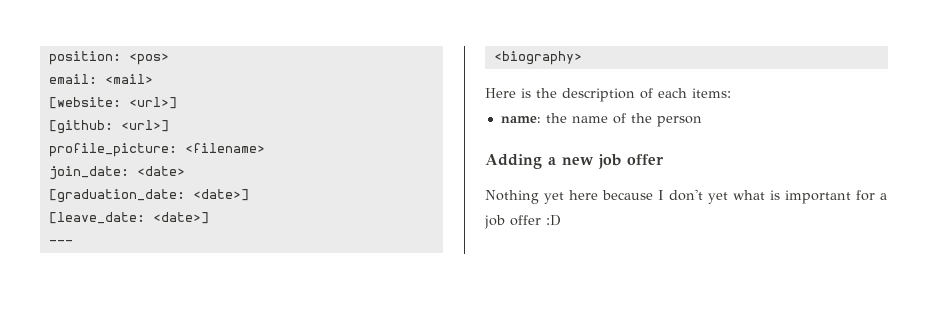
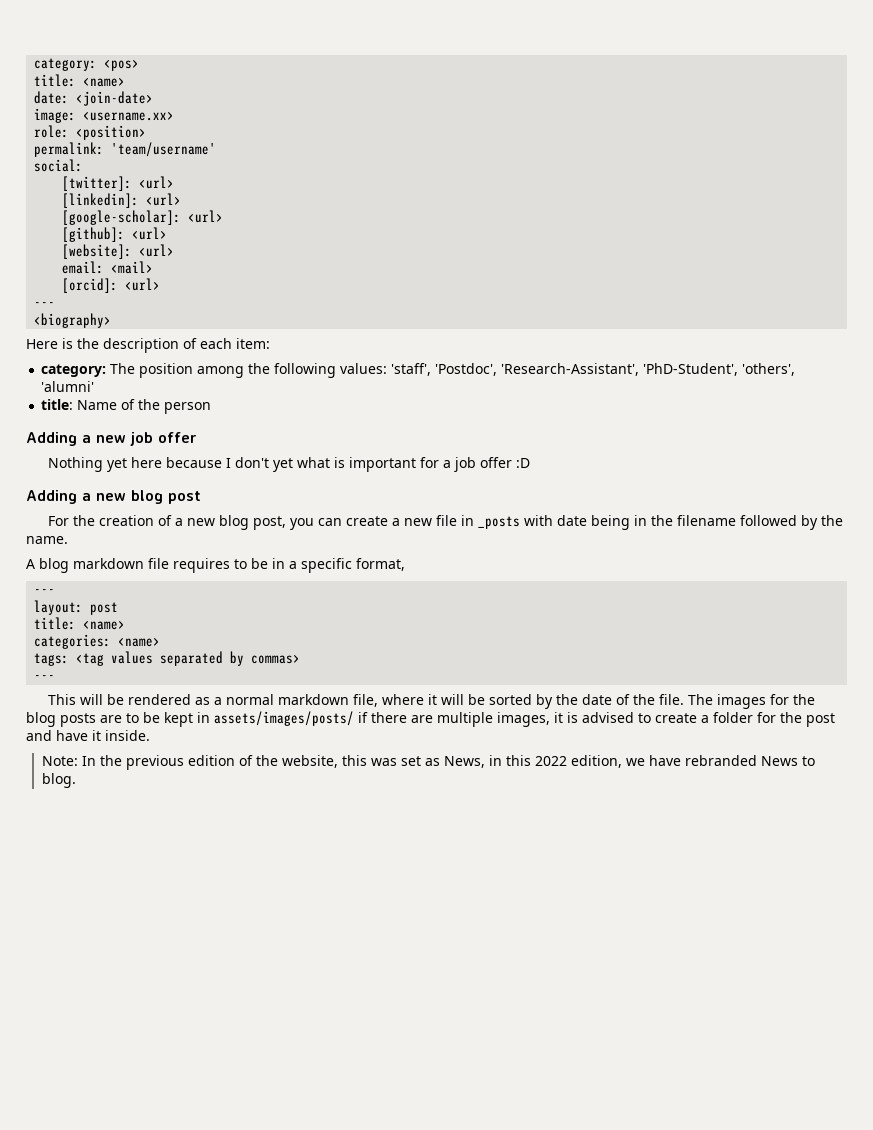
- position: <pos>
+ category: <pos>
+ title: <name>
+ date: <join-date>
+ image: <username.xx>
+ role: <position>
+ permalink: 'team/username'
+ social:
+ [twitter]: <url>
+ [linkedin]: <url>
+ [google-scholar]: <url>
+ [github]: <url>
+ [website]: <url>
  email: <mail>
- [website: <url>]
- [github: <url>]
- profile_picture: <filename>
- join_date: <date>
- [graduation_date: <date>]
- [leave_date: <date>]
+ [orcid]: <url>
- Here is the description of each items:
- name: the name of the person
+ Here is the description of each item:
+ category: The position among the following values: 'staff', 'Postdoc', 'Research-Assistant', 'PhD-Student', 'others', 'alumni'
+ title: Name of the person
+ Adding a new blog post
+ For the creation of a new blog post, you can create a new file in _posts with date being in the filename followed by the name.
+ A blog markdown file requires to be in a specific format,
+ ---
+ layout: post
+ title: <name>
+ categories: <name>
+ tags: <tag values separated by commas>
+ ---
+ This will be rendered as a normal markdown file, where it will be sorted by the date of the file. The images for the blog posts are to be kept in assets/images/posts/ if there are multiple images, it is advised to create a folder for the post and have it inside.
+ Note: In the previous edition of the website, this was set as News, in this 2022 edition, we have rebranded News to blog.

